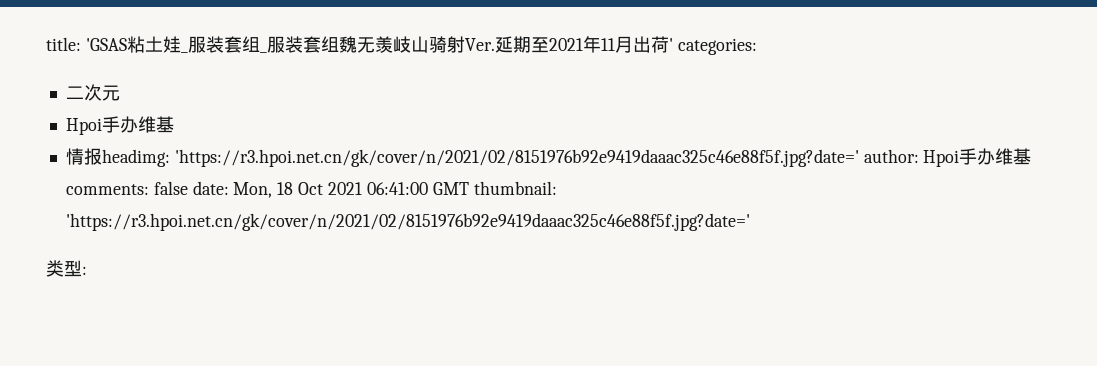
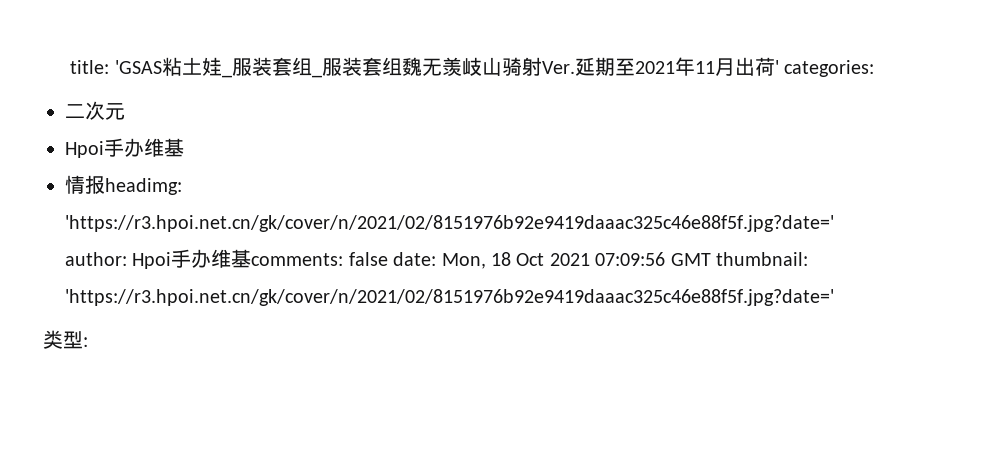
- 情报headimg: 'https://r3.hpoi.net.cn/gk/cover/n/2021/02/8151976b92e9419daaac325c46e88f5f.jpg?date=' author: Hpoi手办维基comments: false date: Mon, 18 Oct 2021 06:41:00 GMT thumbnail: 'https://r3.hpoi.net.cn/gk/cover/n/2021/02/8151976b92e9419daaac325c46e88f5f.jpg?date='
+ 情报headimg: 'https://r3.hpoi.net.cn/gk/cover/n/2021/02/8151976b92e9419daaac325c46e88f5f.jpg?date=' author: Hpoi手办维基comments: false date: Mon, 18 Oct 2021 07:09:56 GMT thumbnail: 'https://r3.hpoi.net.cn/gk/cover/n/2021/02/8151976b92e9419daaac325c46e88f5f.jpg?date='

